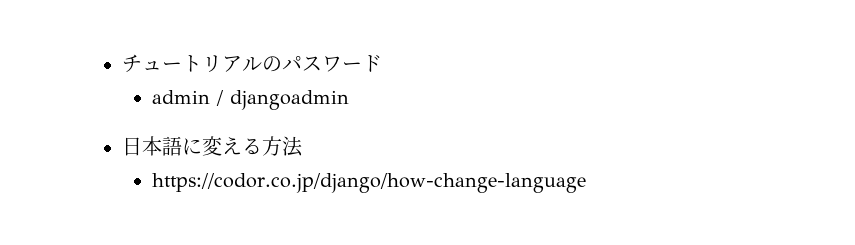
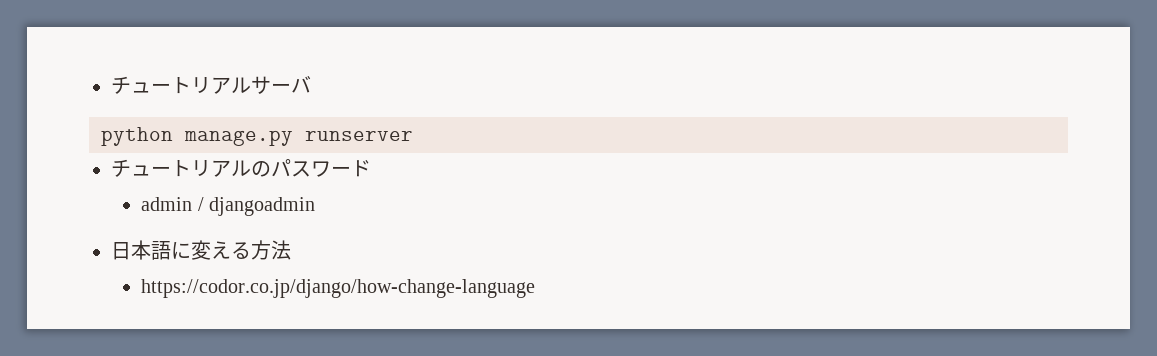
+ チュートリアルサーバ
+ python manage.py runserver

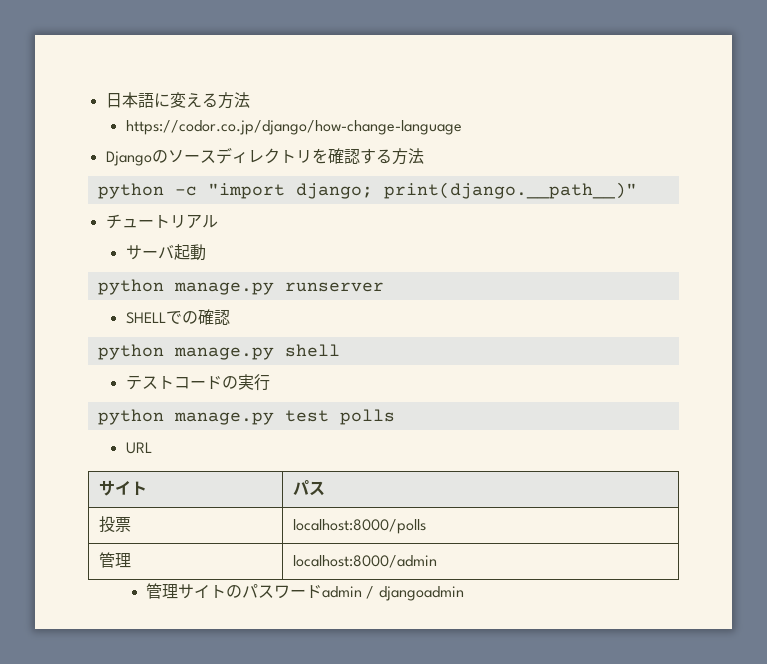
- チュートリアルサーバ
- python manage.py runserver
- チュートリアルのパスワード
- admin / djangoadmin
+ Djangoのソースディレクトリを確認する方法
+ python -c "import django; print(django.__path__)"
+ チュートリアル
+ サーバ起動
+ python manage.py runserver
+ SHELLでの確認
+ python manage.py shell
+ テストコードの実行
+ python manage.py test polls
+ URL
+ サイト | パス
+ 投票 | localhost:8000/polls
+ 管理 | localhost:8000/admin
+ 管理サイトのパスワードadmin / djangoadmin

